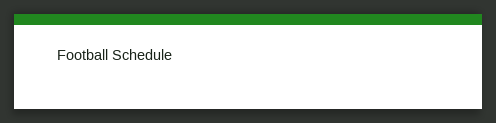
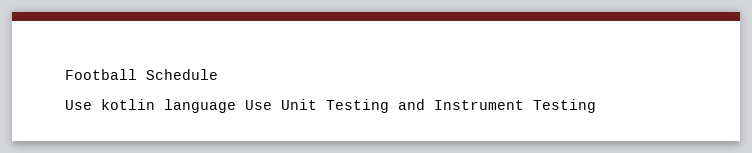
+ Use kotlin language Use Unit Testing and Instrument Testing

